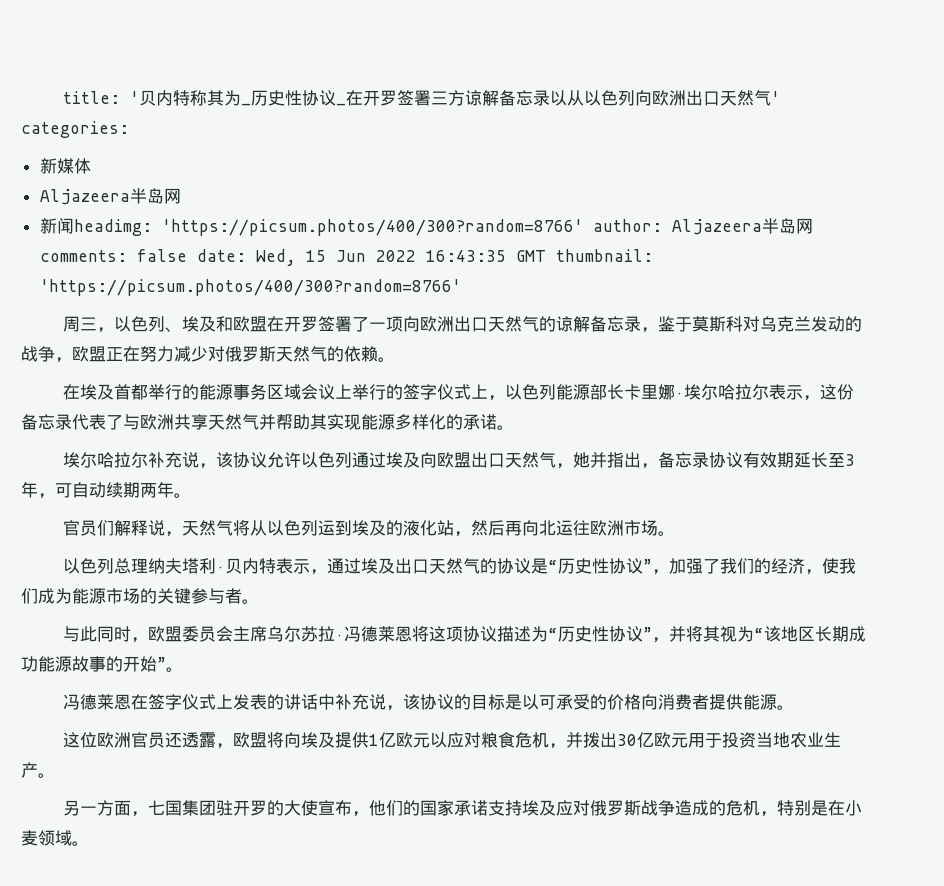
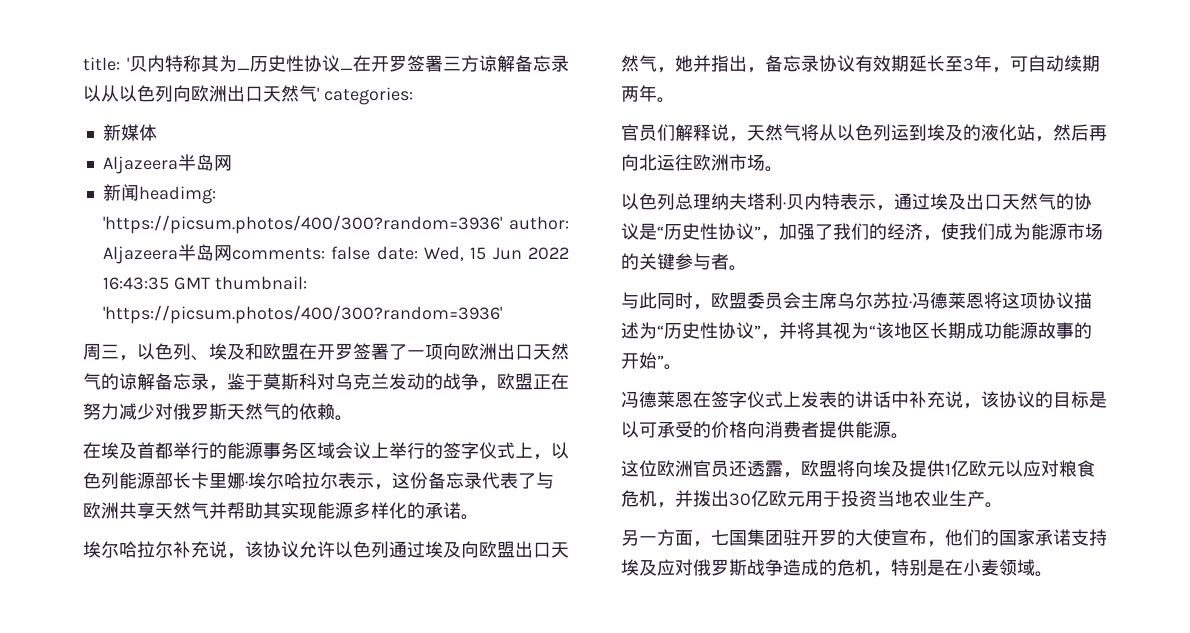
- 新闻headimg: 'https://picsum.photos/400/300?random=8766' author: Aljazeera半岛网comments: false date: Wed, 15 Jun 2022 16:43:35 GMT thumbnail: 'https://picsum.photos/400/300?random=8766'
+ 新闻headimg: 'https://picsum.photos/400/300?random=3936' author: Aljazeera半岛网comments: false date: Wed, 15 Jun 2022 16:43:35 GMT thumbnail: 'https://picsum.photos/400/300?random=3936'

